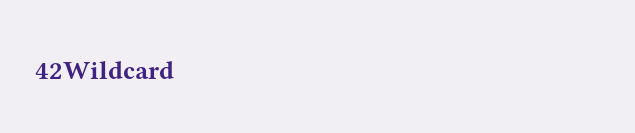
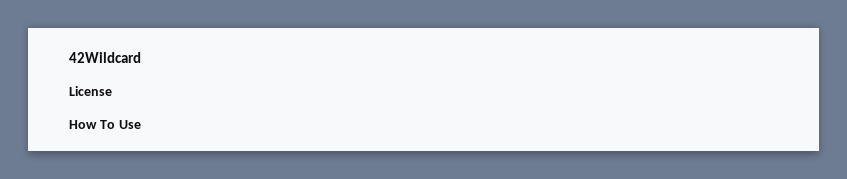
+ License
+ How To Use

